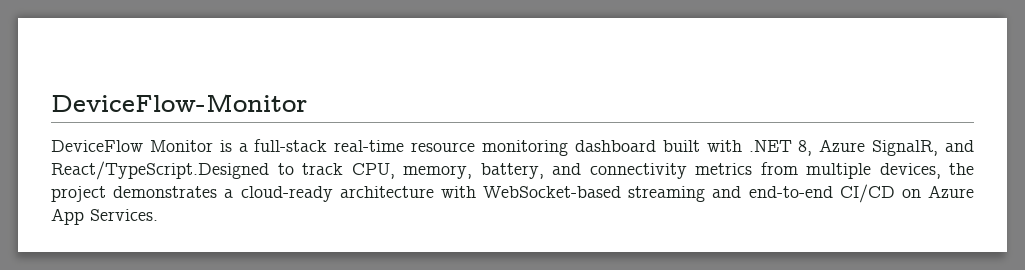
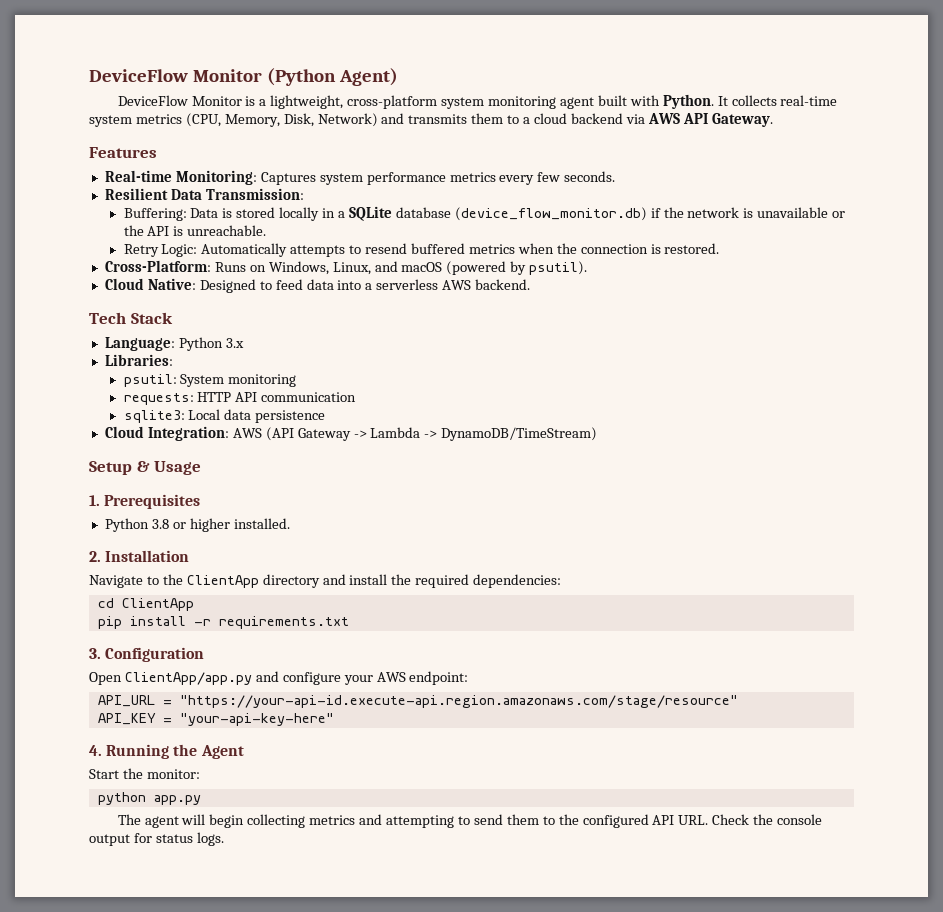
- DeviceFlow-Monitor
+ DeviceFlow Monitor (Python Agent)
- DeviceFlow Monitor is a full-stack real-time resource monitoring dashboard built with .NET 8, Azure SignalR, and React/TypeScript.Designed to track CPU, memory, battery, and connectivity metrics from multiple devices, the project demonstrates a cloud-ready architecture with WebSocket-based streaming and end-to-end CI/CD on Azure App Services.
+ DeviceFlow Monitor is a lightweight, cross-platform system monitoring agent built with Python. It collects real-time system metrics (CPU, Memory, Disk, Network) and transmits them to a cloud backend via AWS API Gateway.
+ Features
+ Real-time Monitoring: Captures system performance metrics every few seconds.
+ Resilient Data Transmission:
+ Buffering: Data is stored locally in a SQLite database (device_flow_monitor.db) if the network is unavailable or the API is unreachable.
+ Retry Logic: Automatically attempts to resend buffered metrics when the connection is restored.
+ Cross-Platform: Runs on Windows, Linux, and macOS (powered by psutil).
+ Cloud Native: Designed to feed data into a serverless AWS backend.
+ Tech Stack
+ Language: Python 3.x
+ Libraries:
+ psutil: System monitoring
+ requests: HTTP API communication
+ sqlite3: Local data persistence
+ Cloud Integration: AWS (API Gateway -> Lambda -> DynamoDB/TimeStream)
+ Setup & Usage
+ 1. Prerequisites
+ Python 3.8 or higher installed.
+ 2. Installation
+ Navigate to the ClientApp directory and install the required dependencies:
+ cd ClientApp
+ pip install -r requirements.txt
+ 3. Configuration
+ Open ClientApp/app.py and configure your AWS endpoint:
+ API_URL = "https://your-api-id.execute-api.region.amazonaws.com/stage/resource"
+ API_KEY = "your-api-key-here"
+ 4. Running the Agent
+ Start the monitor:
+ python app.py
+ The agent will begin collecting metrics and attempting to send them to the configured API URL. Check the console output for status logs.

